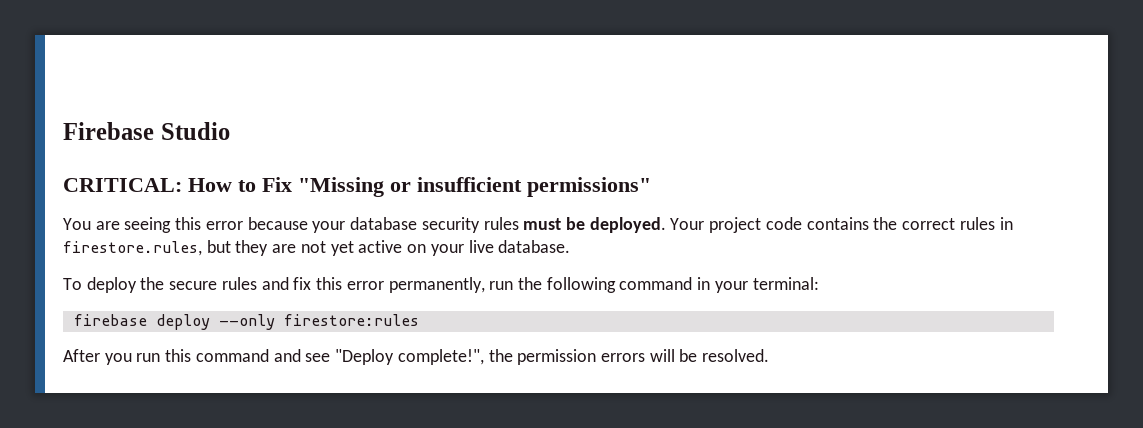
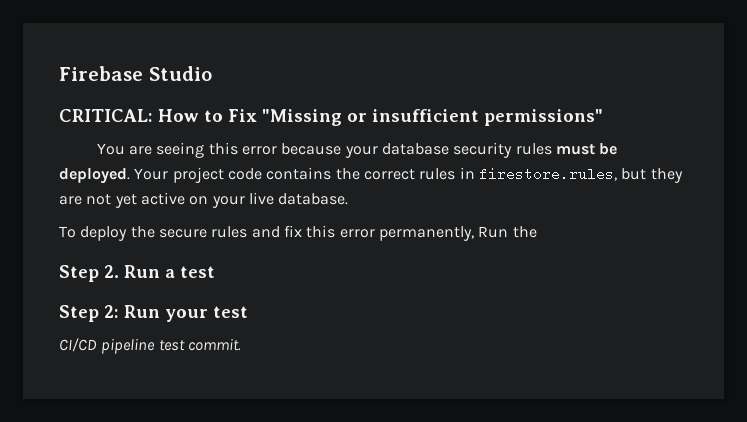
- To deploy the secure rules and fix this error permanently, run the following command in your terminal:
- firebase deploy --only firestore:rules
- After you run this command and see "Deploy complete!", the permission errors will be resolved.
+ To deploy the secure rules and fix this error permanently, Run the
+ Step 2. Run a test
+ Step 2: Run your test
+ CI/CD pipeline test commit.

